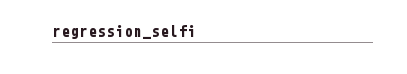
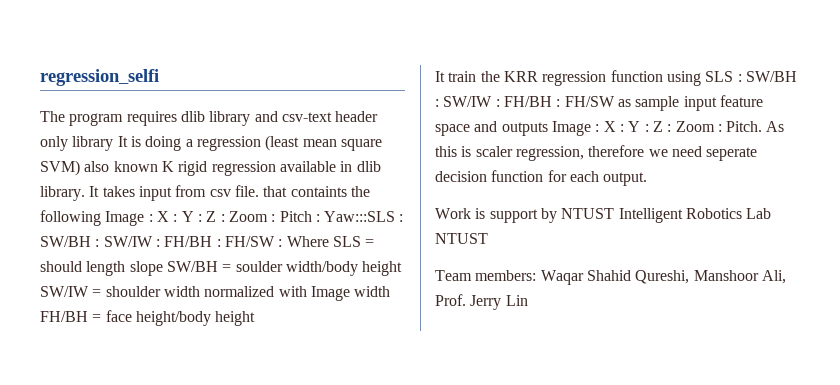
+ The program requires dlib library and csv-text header only library It is doing a regression (least mean square SVM) also known K rigid regression available in dlib library. It takes input from csv file. that containts the following Image : X : Y : Z : Zoom : Pitch : Yaw:::SLS : SW/BH : SW/IW : FH/BH : FH/SW : Where SLS = should length slope SW/BH = soulder width/body height SW/IW = shoulder width normalized with Image width FH/BH = face height/body height
+ It train the KRR regression function using SLS : SW/BH : SW/IW : FH/BH : FH/SW as sample input feature space and outputs Image : X : Y : Z : Zoom : Pitch. As this is scaler regression, therefore we need seperate decision function for each output.
+ Work is support by NTUST Intelligent Robotics Lab NTUST
+ Team members: Waqar Shahid Qureshi, Manshoor Ali, Prof. Jerry Lin

